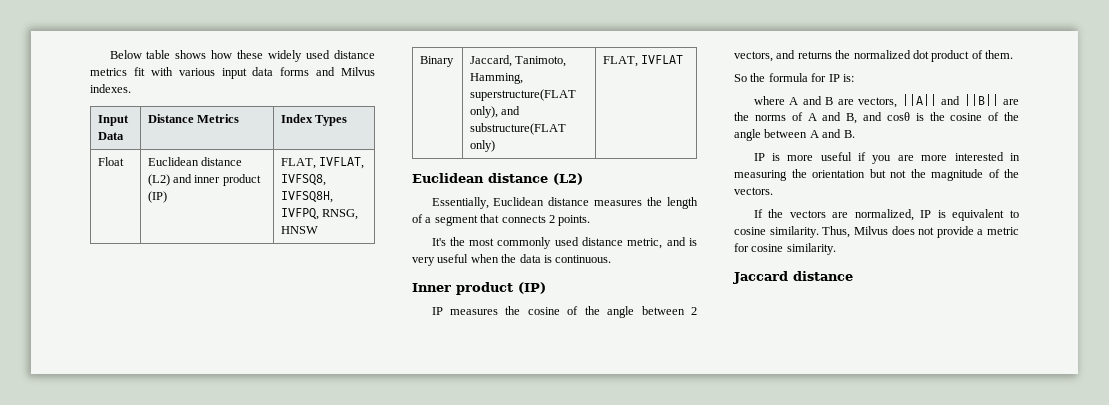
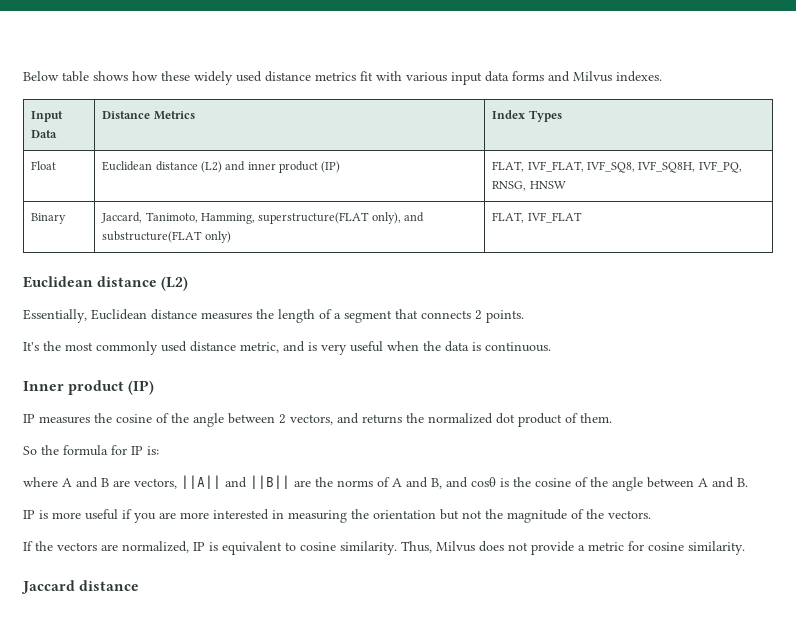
- Float | Euclidean distance (L2) and inner product (IP) | FLAT, IVFLAT, IVFSQ8, IVFSQ8H, IVFPQ, RNSG, HNSW
+ Float | Euclidean distance (L2) and inner product (IP) | FLAT, IVF_FLAT, IVF_SQ8, IVF_SQ8H, IVF_PQ, RNSG, HNSW
- Binary | Jaccard, Tanimoto, Hamming, superstructure(FLAT only), and substructure(FLAT only) | FLAT, IVFLAT
+ Binary | Jaccard, Tanimoto, Hamming, superstructure(FLAT only), and substructure(FLAT only) | FLAT, IVF_FLAT

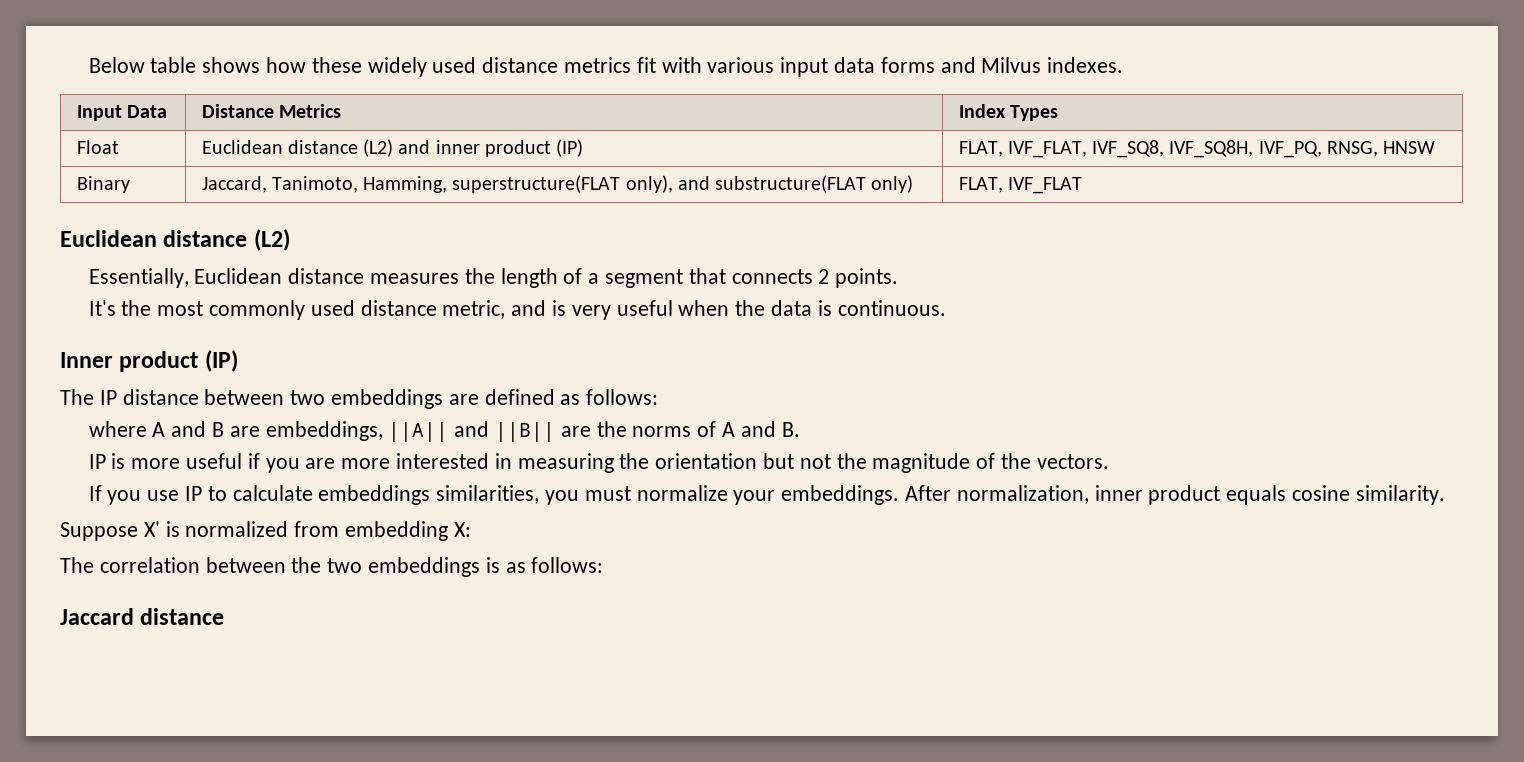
- IP measures the cosine of the angle between 2 vectors, and returns the normalized dot product of them.
- So the formula for IP is:
+ The IP distance between two embeddings are defined as follows:
- where A and B are vectors, ||A|| and ||B|| are the norms of A and B, and cosθ is the cosine of the angle between A and B.
+ where A and B are embeddings, ||A|| and ||B|| are the norms of A and B.
- If the vectors are normalized, IP is equivalent to cosine similarity. Thus, Milvus does not provide a metric for cosine similarity.
+ If you use IP to calculate embeddings similarities, you must normalize your embeddings. After normalization, inner product equals cosine similarity.
+ Suppose X' is normalized from embedding X:
+ The correlation between the two embeddings is as follows:

